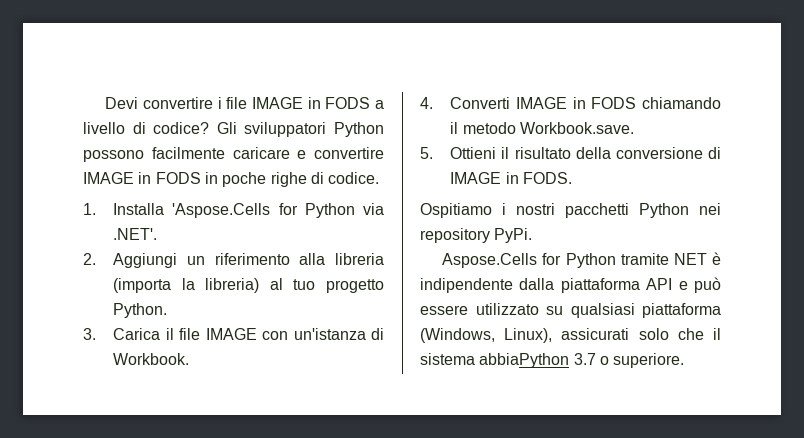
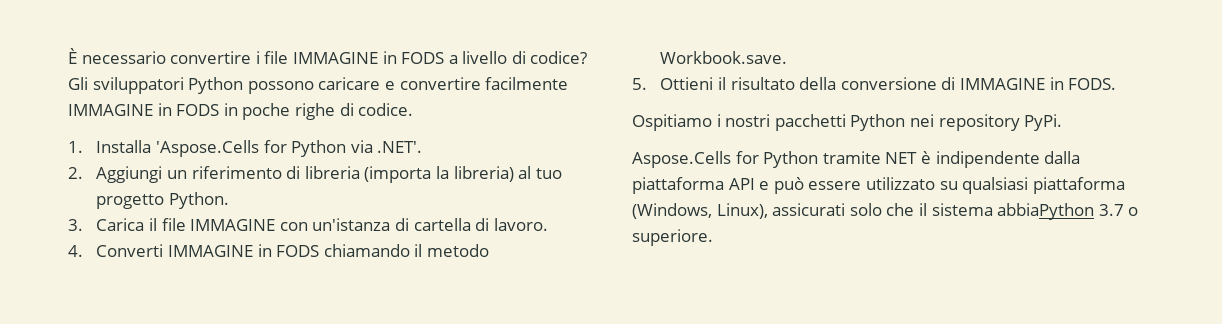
- Devi convertire i file IMAGE in FODS a livello di codice?
+ È necessario convertire i file IMMAGINE in FODS a livello di codice?
- Gli sviluppatori Python possono facilmente caricare e convertire IMAGE in FODS in poche righe di codice.
+ Gli sviluppatori Python possono caricare e convertire facilmente IMMAGINE in FODS in poche righe di codice.
- 2. Aggiungi un riferimento alla libreria (importa la libreria) al tuo progetto Python.
+ 2. Aggiungi un riferimento di libreria (importa la libreria) al tuo progetto Python.
- 3. Carica il file IMAGE con un'istanza di Workbook.
+ 3. Carica il file IMMAGINE con un'istanza di cartella di lavoro.
- 4. Converti IMAGE in FODS chiamando il metodo Workbook.save.
+ 4. Converti IMMAGINE in FODS chiamando il metodo Workbook.save.
- 5. Ottieni il risultato della conversione di IMAGE in FODS.
+ 5. Ottieni il risultato della conversione di IMMAGINE in FODS.

